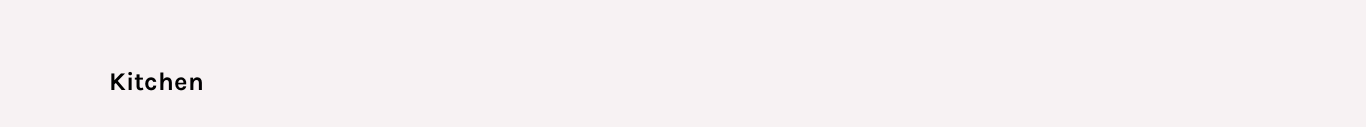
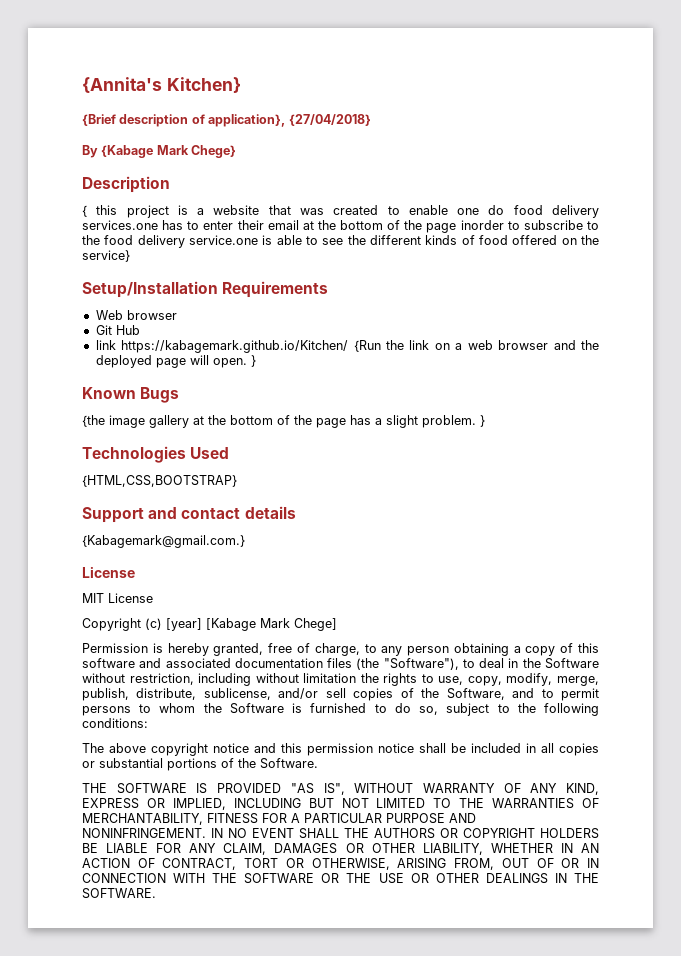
- Kitchen
+ {Annita's Kitchen}
+ {Brief description of application}, {27/04/2018}
+ By {Kabage Mark Chege}
+ Description
+ { this project is a website that was created to enable one do food delivery services.one has to enter their email at the bottom of the page inorder to subscribe to the food delivery service.one is able to see the different kinds of food offered on the service}
+ Setup/Installation Requirements
+ Web browser
+ Git Hub
+ link https://kabagemark.github.io/Kitchen/ {Run the link on a web browser and the deployed page will open. }
+ Known Bugs
+ {the image gallery at the bottom of the page has a slight problem. }
+ Technologies Used
+ {HTML,CSS,BOOTSTRAP}
+ Support and contact details
+ {Kabagemark@gmail.com.}
+ License
+ MIT License
+ Copyright (c) [year] [Kabage Mark Chege]
+ Permission is hereby granted, free of charge, to any person obtaining a copy of this software and associated documentation files (the "Software"), to deal in the Software without restriction, including without limitation the rights to use, copy, modify, merge, publish, distribute, sublicense, and/or sell copies of the Software, and to permit persons to whom the Software is furnished to do so, subject to the following conditions:
+ The above copyright notice and this permission notice shall be included in all copies or substantial portions of the Software.
+ THE SOFTWARE IS PROVIDED "AS IS", WITHOUT WARRANTY OF ANY KIND, EXPRESS OR IMPLIED, INCLUDING BUT NOT LIMITED TO THE WARRANTIES OF MERCHANTABILITY, FITNESS FOR A PARTICULAR PURPOSE AND NONINFRINGEMENT. IN NO EVENT SHALL THE AUTHORS OR COPYRIGHT HOLDERS BE LIABLE FOR ANY CLAIM, DAMAGES OR OTHER LIABILITY, WHETHER IN AN ACTION OF CONTRACT, TORT OR OTHERWISE, ARISING FROM, OUT OF OR IN CONNECTION WITH THE SOFTWARE OR THE USE OR OTHER DEALINGS IN THE SOFTWARE.

